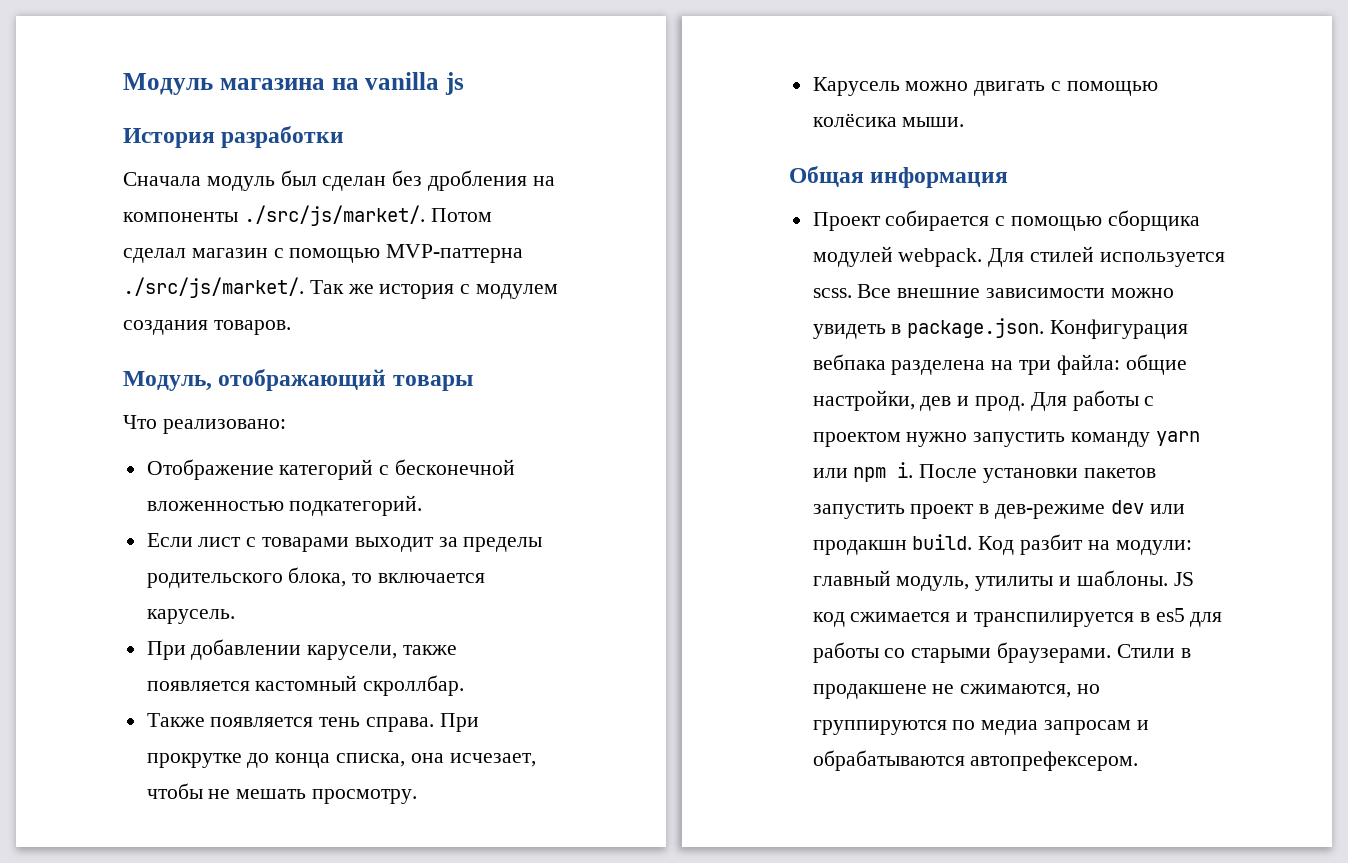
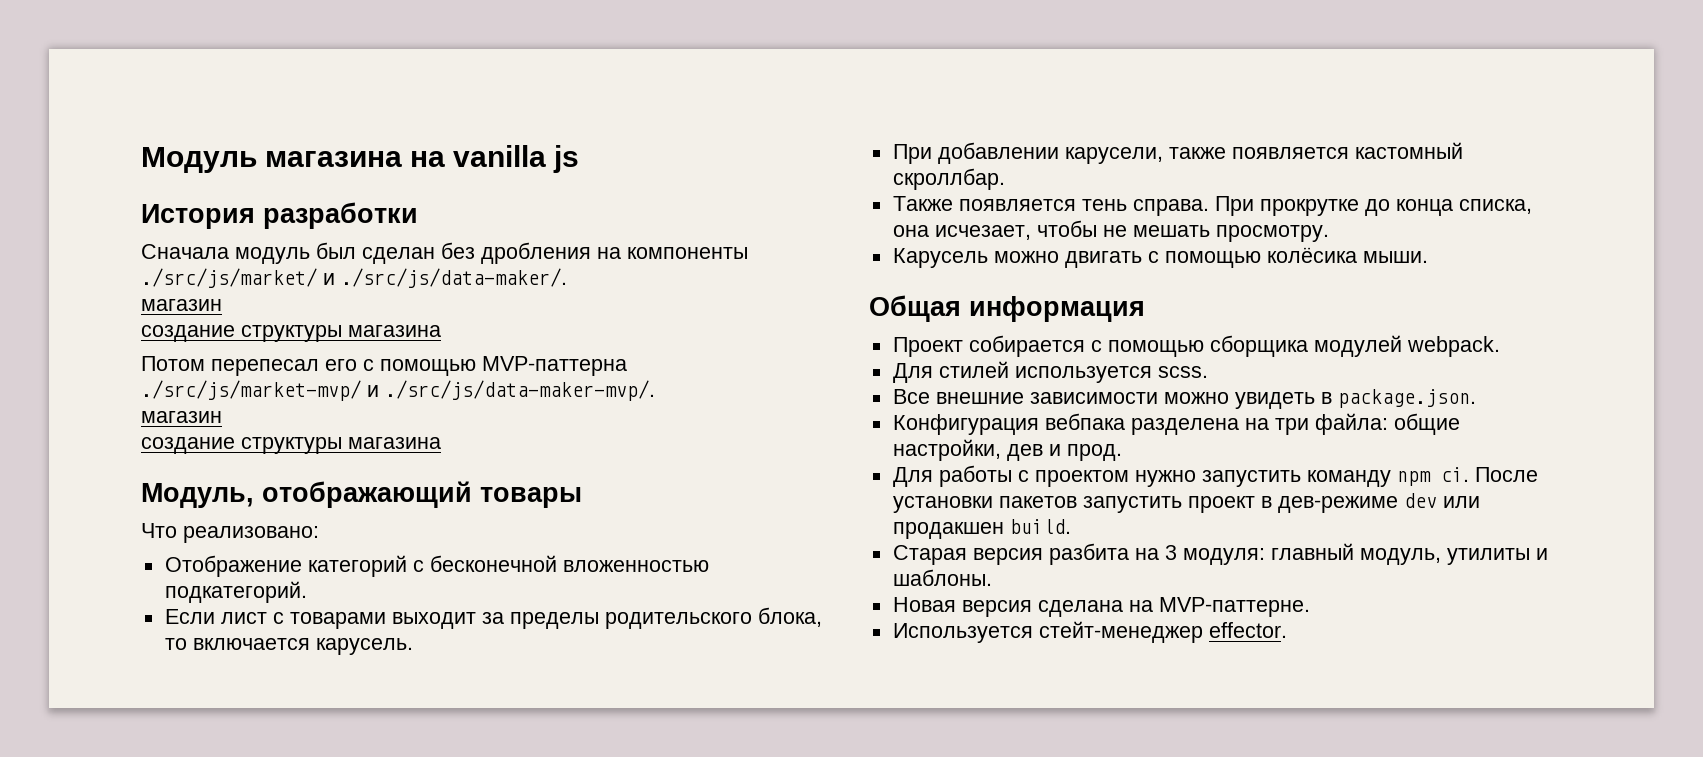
- Сначала модуль был сделан без дробления на компоненты ./src/js/market/. Потом сделал магазин с помощью MVP-паттерна ./src/js/market/. Так же история с модулем создания товаров.
+ Сначала модуль был сделан без дробления на компоненты ./src/js/market/ и ./src/js/data-maker/.
+ магазин
+ создание структуры магазина
+ Потом перепесал его с помощью MVP-паттерна ./src/js/market-mvp/ и ./src/js/data-maker-mvp/.
+ магазин
+ создание структуры магазина
- Проект собирается с помощью сборщика модулей webpack. Для стилей используется scss. Все внешние зависимости можно увидеть в package.json. Конфигурация вебпака разделена на три файла: общие настройки, дев и прод. Для работы с проектом нужно запустить команду yarn или npm i.
+ Проект собирается с помощью сборщика модулей webpack.
+ Для стилей используется scss.
+ Все внешние зависимости можно увидеть в package.json.
+ Конфигурация вебпака разделена на три файла: общие настройки, дев и прод.
+ Для работы с проектом нужно запустить команду npm ci.
- После установки пакетов запустить проект в дев-режиме dev или продакшн build. Код разбит на модули: главный модуль, утилиты и шаблоны. JS код сжимается и транспилируется в es5 для работы со старыми браузерами. Стили в продакшене не сжимаются, но группируются по медиа запросам и обрабатываются автопрефексером.
+ После установки пакетов запустить проект в дев-режиме dev или продакшен build.
+ Старая версия разбита на 3 модуля: главный модуль, утилиты и шаблоны.
+ Новая версия сделана на MVP-паттерне.
+ Используется стейт-менеджер effector.

